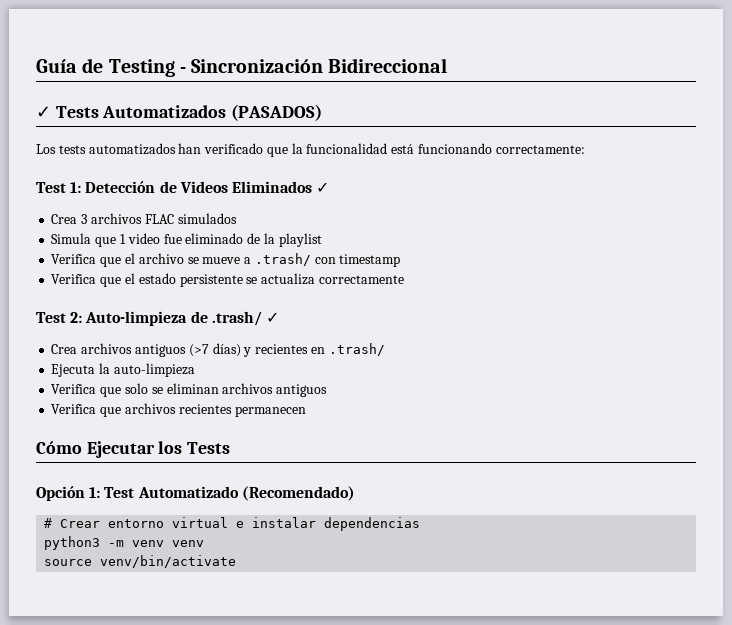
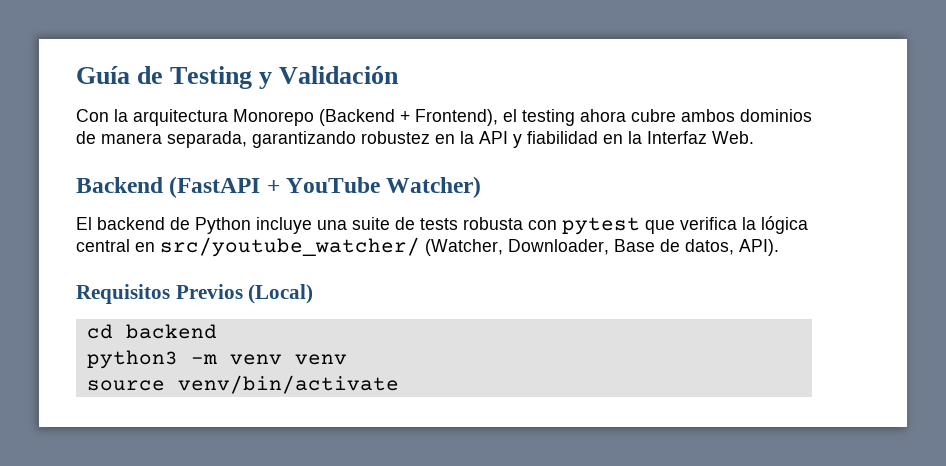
- Guía de Testing - Sincronización Bidireccional
- ✓ Tests Automatizados (PASADOS)
- Los tests automatizados han verificado que la funcionalidad está funcionando correctamente:
- Test 1: Detección de Videos Eliminados ✓
- Crea 3 archivos FLAC simulados
- Simula que 1 video fue eliminado de la playlist
- Verifica que el archivo se mueve a .trash/ con timestamp
- Verifica que el estado persistente se actualiza correctamente
- Test 2: Auto-limpieza de .trash/ ✓
- Crea archivos antiguos (>7 días) y recientes en .trash/
- Ejecuta la auto-limpieza
- Verifica que solo se eliminan archivos antiguos
- Verifica que archivos recientes permanecen
- Cómo Ejecutar los Tests
- Opción 1: Test Automatizado (Recomendado)
- # Crear entorno virtual e instalar dependencias
+ Guía de Testing y Validación
+ Con la arquitectura Monorepo (Backend + Frontend), el testing ahora cubre ambos dominios de manera separada, garantizando robustez en la API y fiabilidad en la Interfaz Web.
+ Backend (FastAPI + YouTube Watcher)
+ El backend de Python incluye una suite de tests robusta con pytest que verifica la lógica central en src/youtube_watcher/ (Watcher, Downloader, Base de datos, API).
+ Requisitos Previos (Local)
+ cd backend

